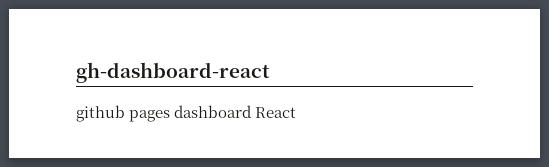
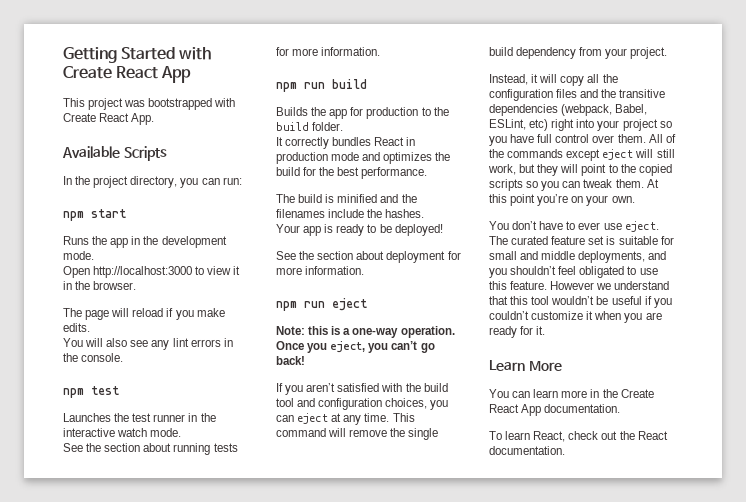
- gh-dashboard-react
- github pages dashboard React
+ Getting Started with Create React App
+ This project was bootstrapped with Create React App.
+ Available Scripts
+ In the project directory, you can run:
+ npm start
+ Runs the app in the development mode.
+ Open http://localhost:3000 to view it in the browser.
+ The page will reload if you make edits.
+ You will also see any lint errors in the console.
+ npm test
+ Launches the test runner in the interactive watch mode.
+ See the section about running tests for more information.
+ npm run build
+ Builds the app for production to the build folder.
+ It correctly bundles React in production mode and optimizes the build for the best performance.
+ The build is minified and the filenames include the hashes.
+ Your app is ready to be deployed!
+ See the section about deployment for more information.
+ npm run eject
+ Note: this is a one-way operation. Once you eject, you can’t go back!
+ If you aren’t satisfied with the build tool and configuration choices, you can eject at any time. This command will remove the single build dependency from your project.
+ Instead, it will copy all the configuration files and the transitive dependencies (webpack, Babel, ESLint, etc) right into your project so you have full control over them. All of the commands except eject will still work, but they will point to the copied scripts so you can tweak them. At this point you’re on your own.
+ You don’t have to ever use eject. The curated feature set is suitable for small and middle deployments, and you shouldn’t feel obligated to use this feature. However we understand that this tool wouldn’t be useful if you couldn’t customize it when you are ready for it.
+ Learn More
+ You can learn more in the Create React App documentation.
+ To learn React, check out the React documentation.

